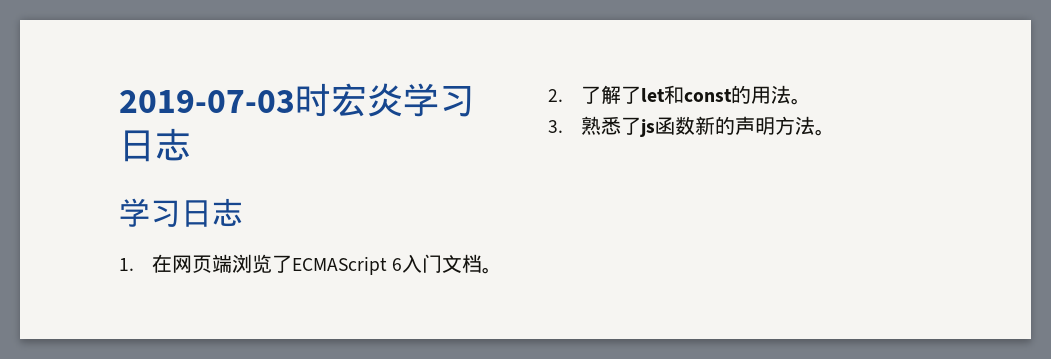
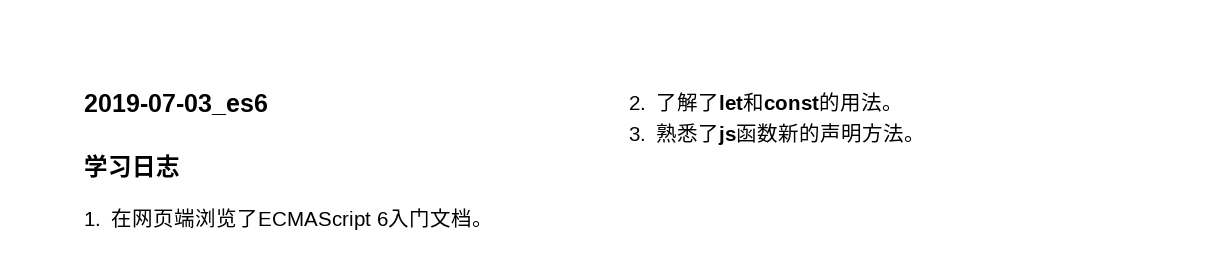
- 2019-07-03时宏炎学习日志
+ 2019-07-03_es6

